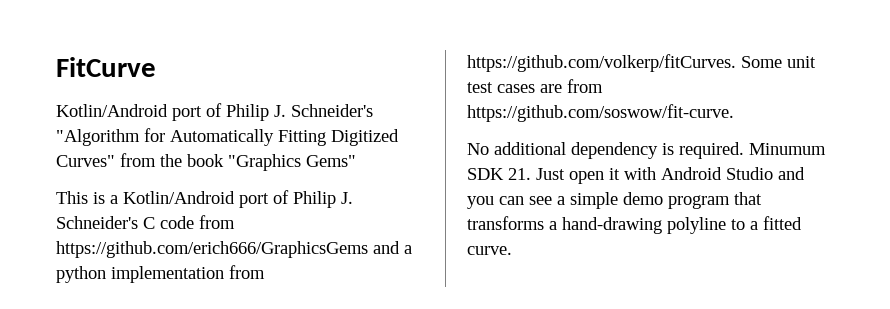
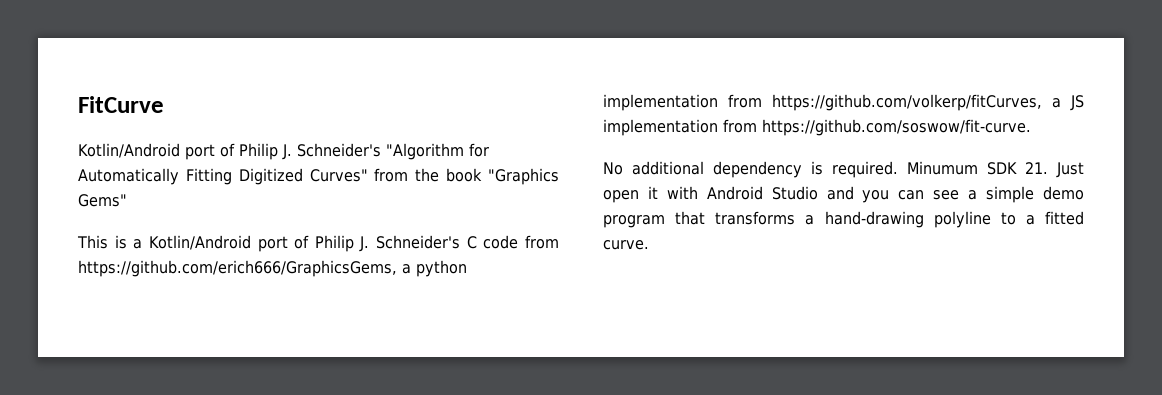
- This is a Kotlin/Android port of Philip J. Schneider's C code from https://github.com/erich666/GraphicsGems and a python implementation from https://github.com/volkerp/fitCurves. Some unit test cases are from https://github.com/soswow/fit-curve.
+ This is a Kotlin/Android port of Philip J. Schneider's C code from https://github.com/erich666/GraphicsGems, a python implementation from https://github.com/volkerp/fitCurves, a JS implementation from https://github.com/soswow/fit-curve.

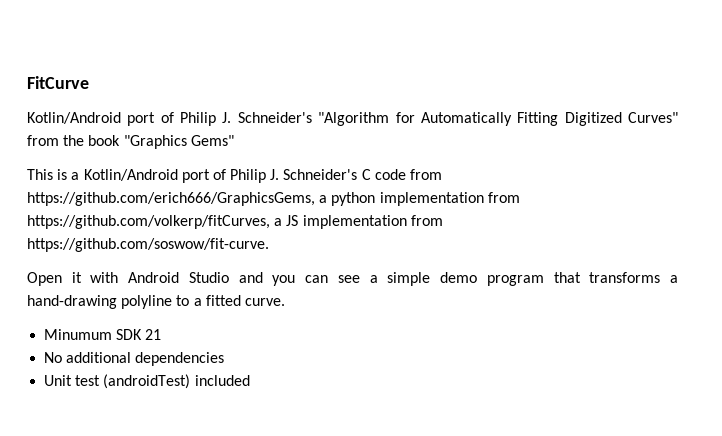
- No additional dependency is required. Minumum SDK 21. Just open it with Android Studio and you can see a simple demo program that transforms a hand-drawing polyline to a fitted curve.
+ Open it with Android Studio and you can see a simple demo program that transforms a hand-drawing polyline to a fitted curve.
+ Minumum SDK 21
+ No additional dependencies
+ Unit test (androidTest) included

